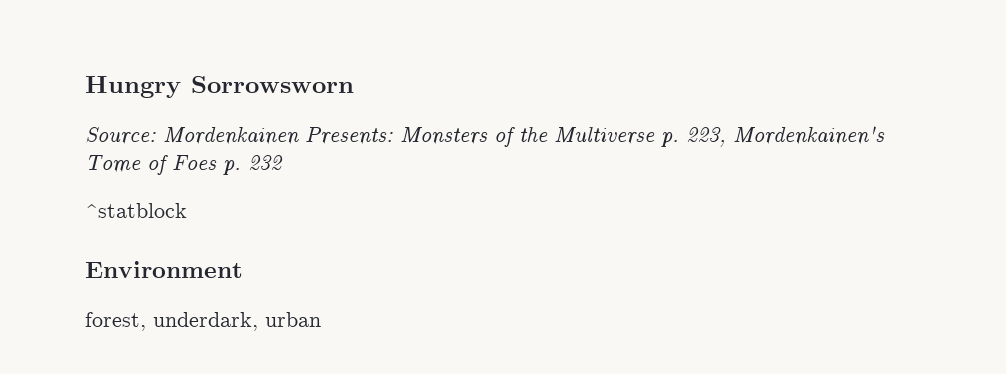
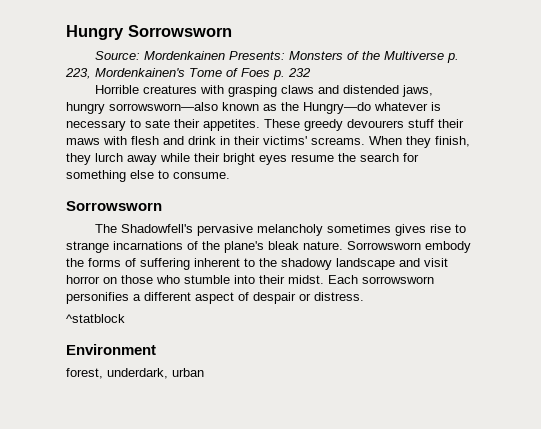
+ Horrible creatures with grasping claws and distended jaws, hungry sorrowsworn—also known as the Hungry—do whatever is necessary to sate their appetites. These greedy devourers stuff their maws with flesh and drink in their victims' screams. When they finish, they lurch away while their bright eyes resume the search for something else to consume.
+ Sorrowsworn
+ The Shadowfell's pervasive melancholy sometimes gives rise to strange incarnations of the plane's bleak nature. Sorrowsworn embody the forms of suffering inherent to the shadowy landscape and visit horror on those who stumble into their midst. Each sorrowsworn personifies a different aspect of despair or distress.

